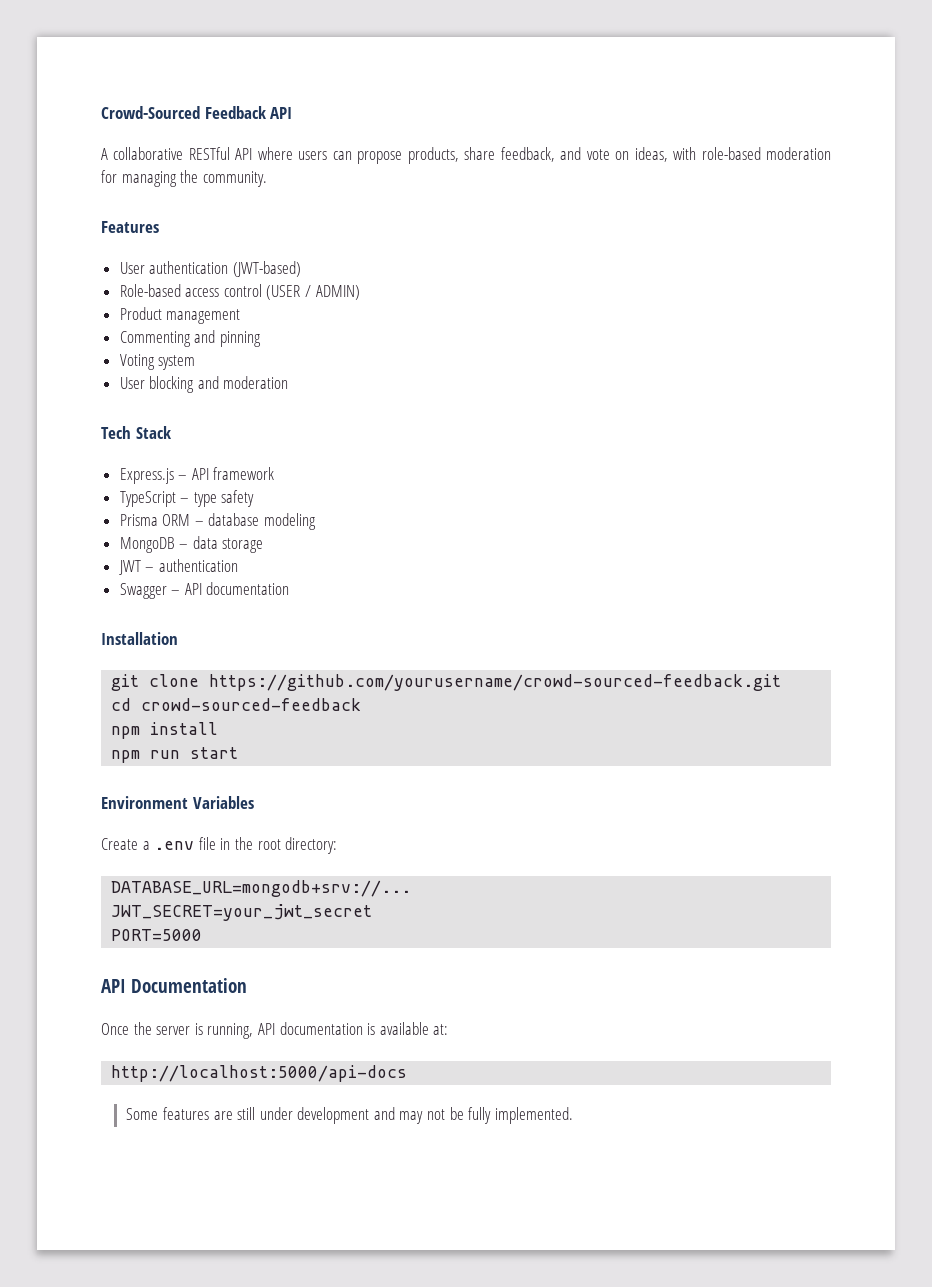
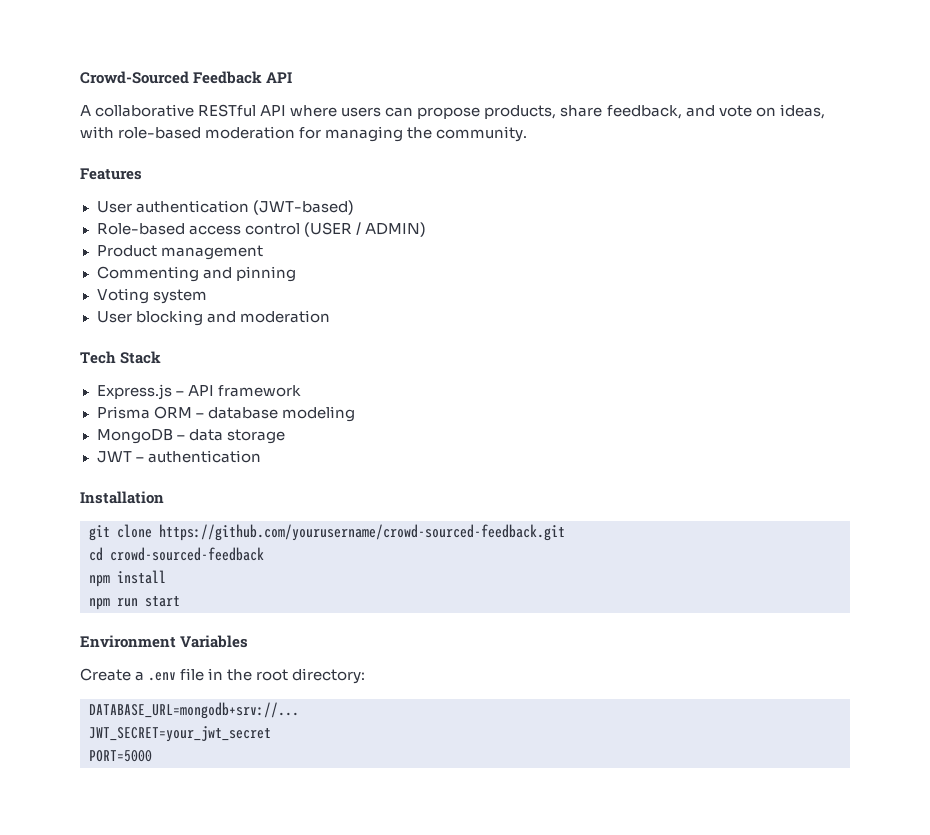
- TypeScript – type safety
- Swagger – API documentation
- API Documentation
- Once the server is running, API documentation is available at:
- http://localhost:5000/api-docs
- Some features are still under development and may not be fully implemented.

